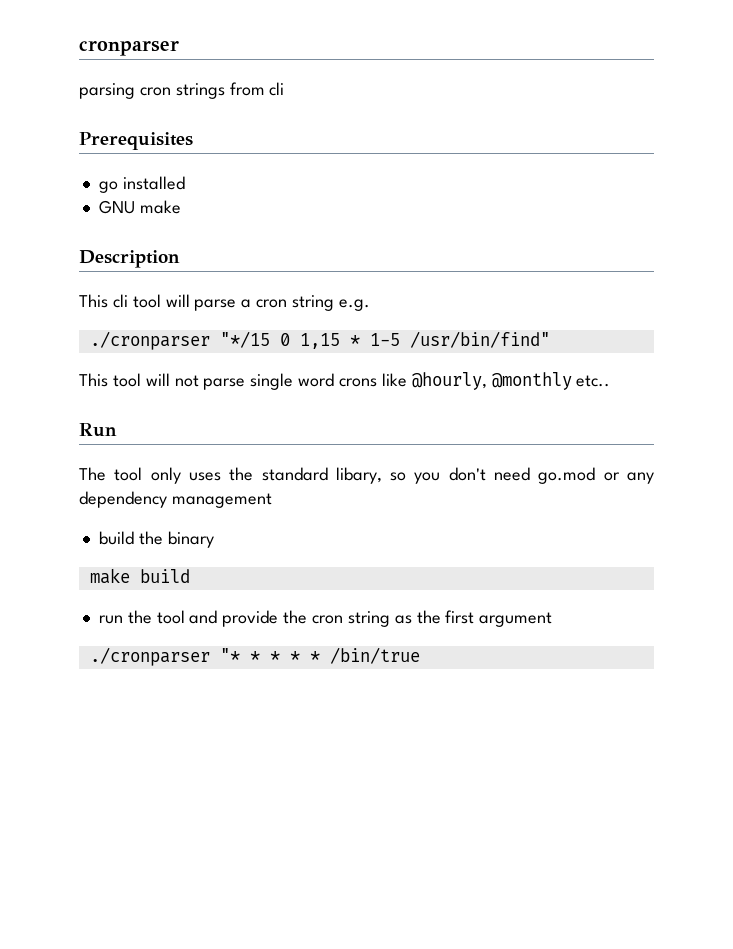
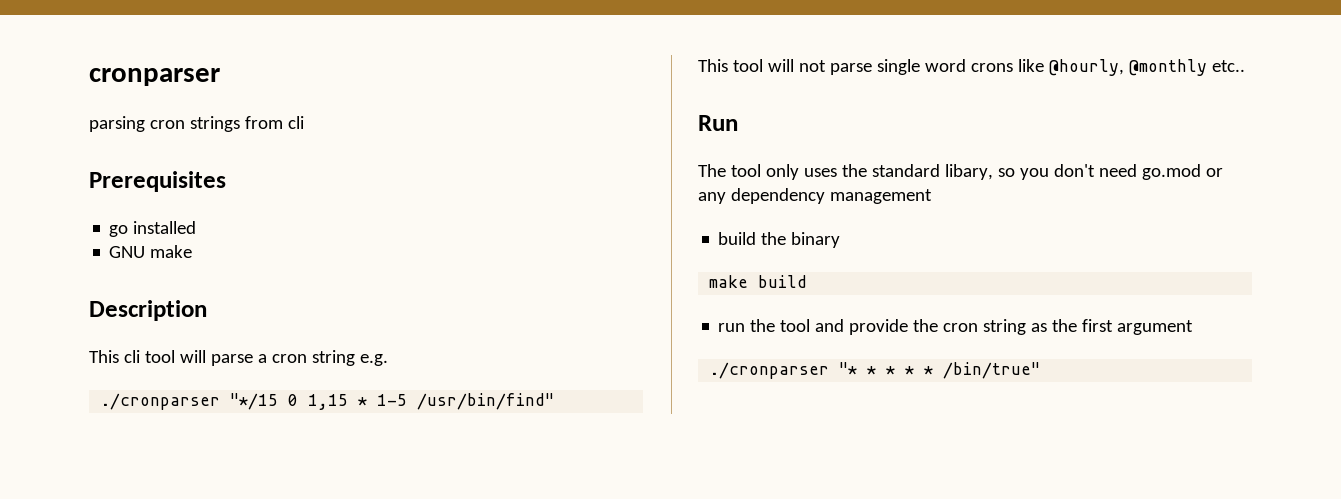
- ./cronparser "* * * * * /bin/true
+ ./cronparser "* * * * * /bin/true"

